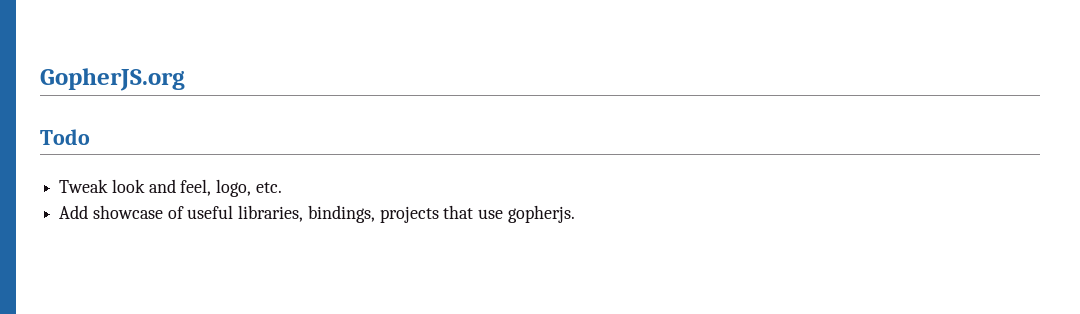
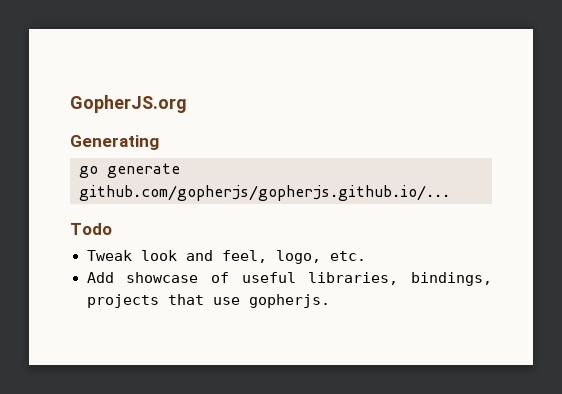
+ Generating
+ go generate github.com/gopherjs/gopherjs.github.io/...

